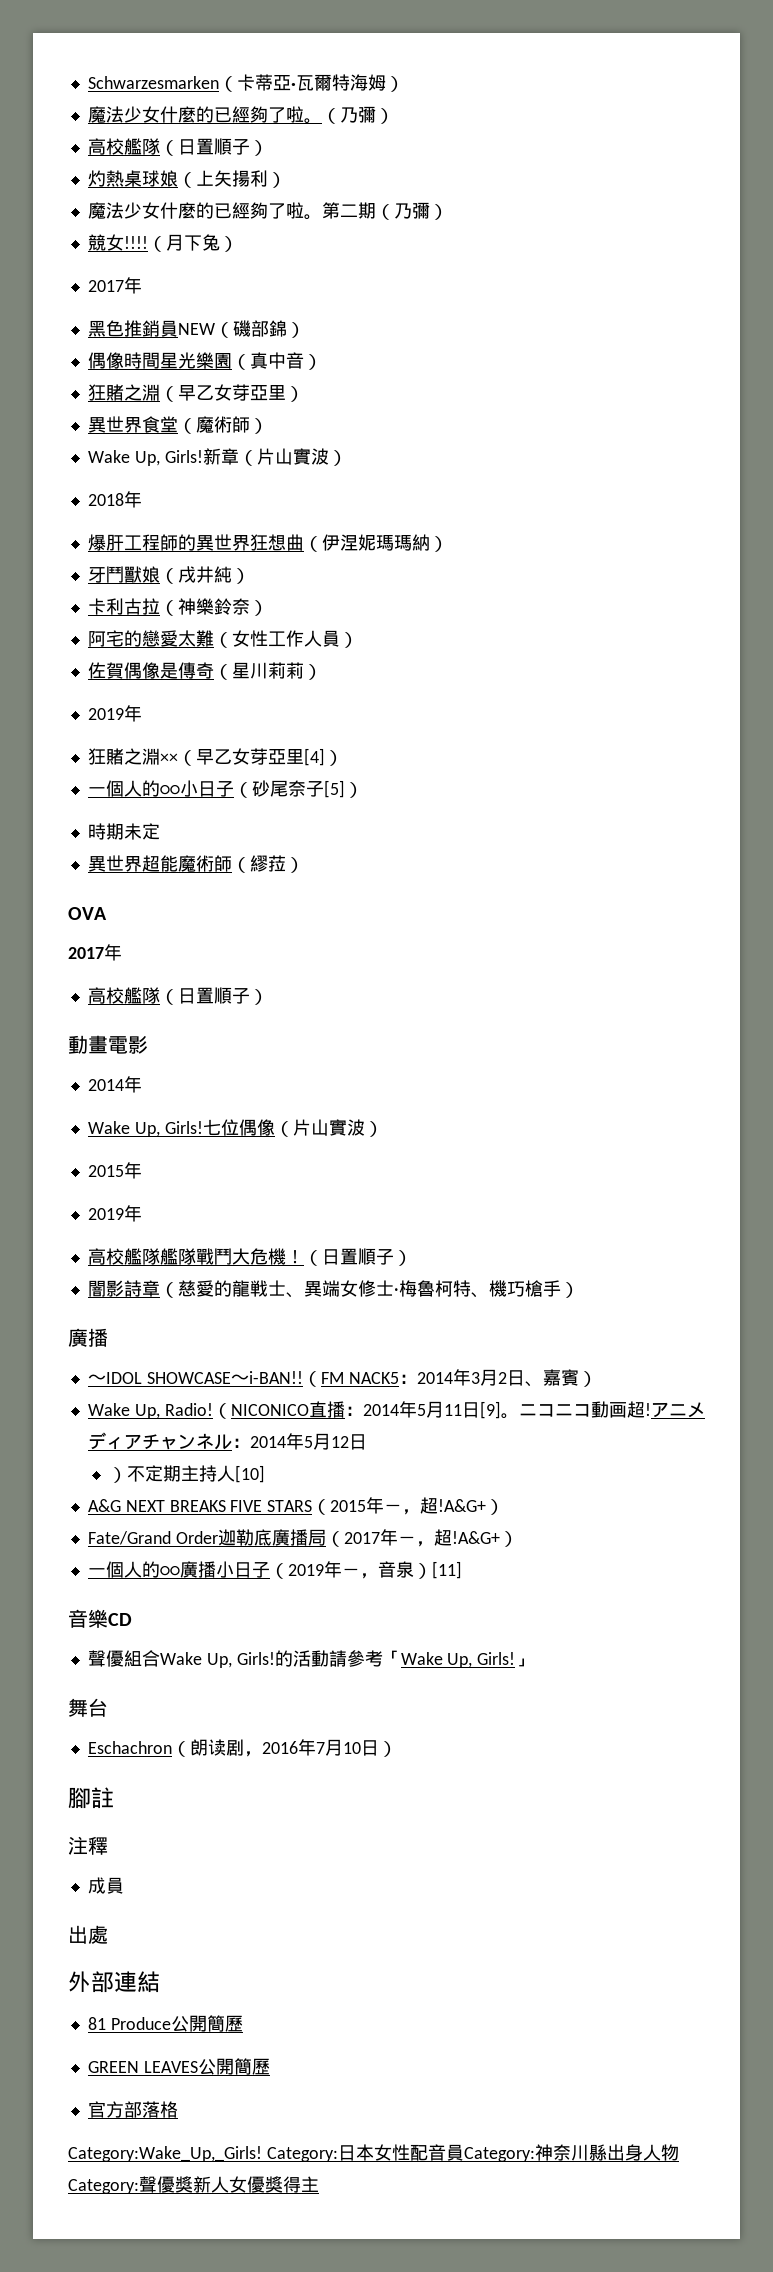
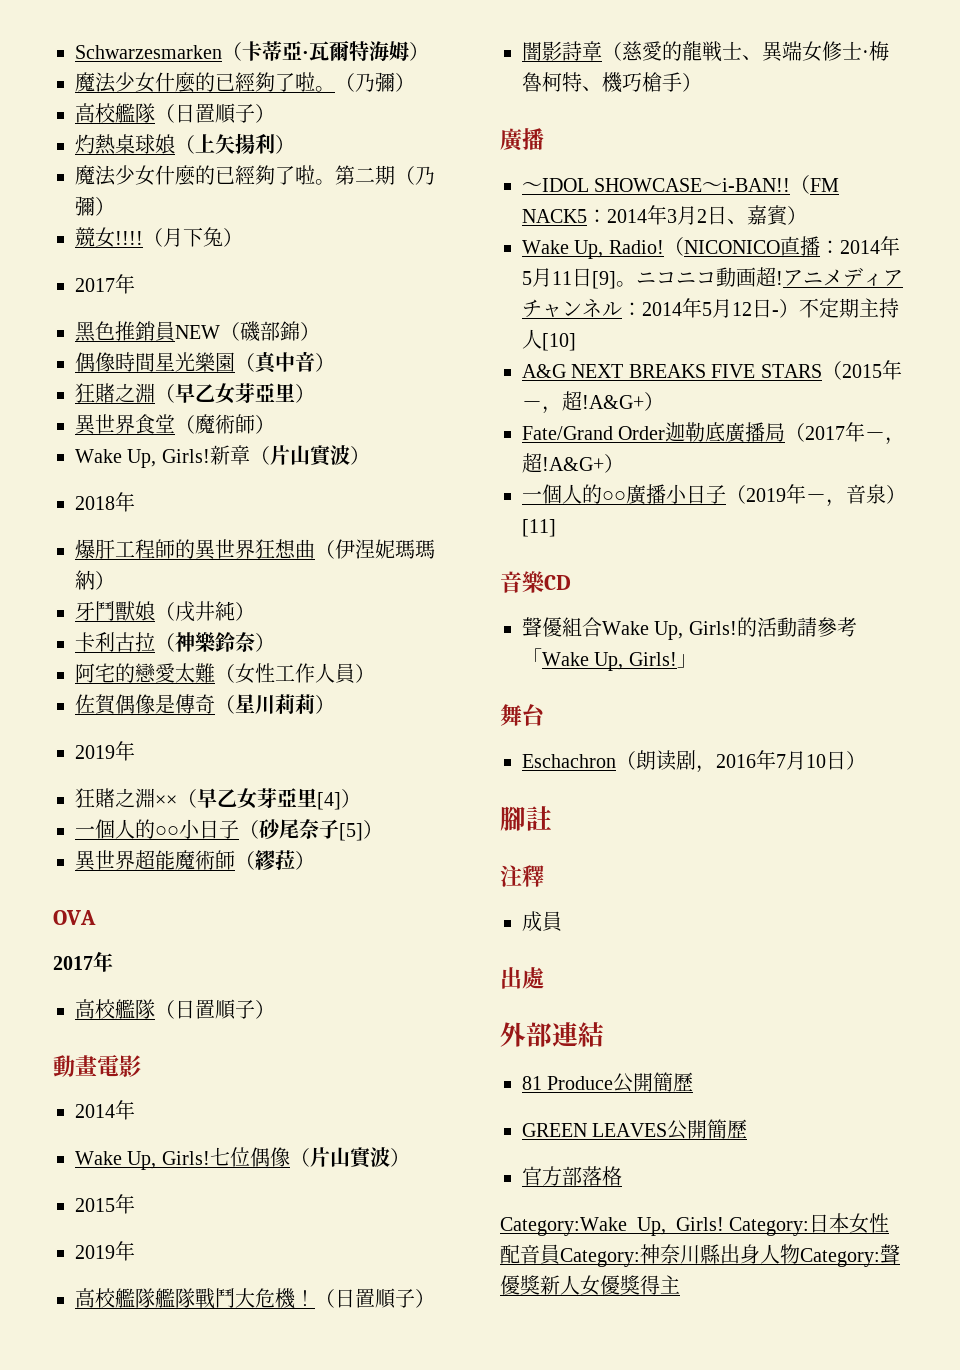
- 時期未定
- アニメディアチャンネル：2014年5月12日
- ）不定期主持人[10]
+ アニメディアチャンネル：2014年5月12日-）不定期主持人[10]

